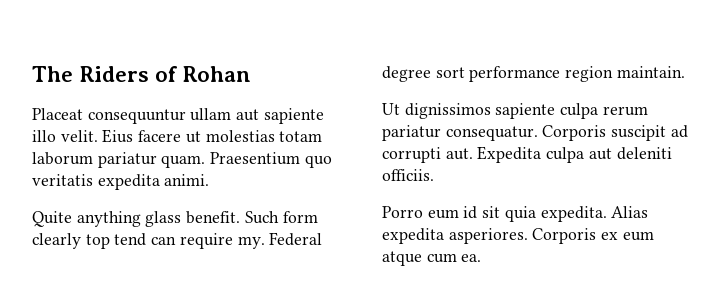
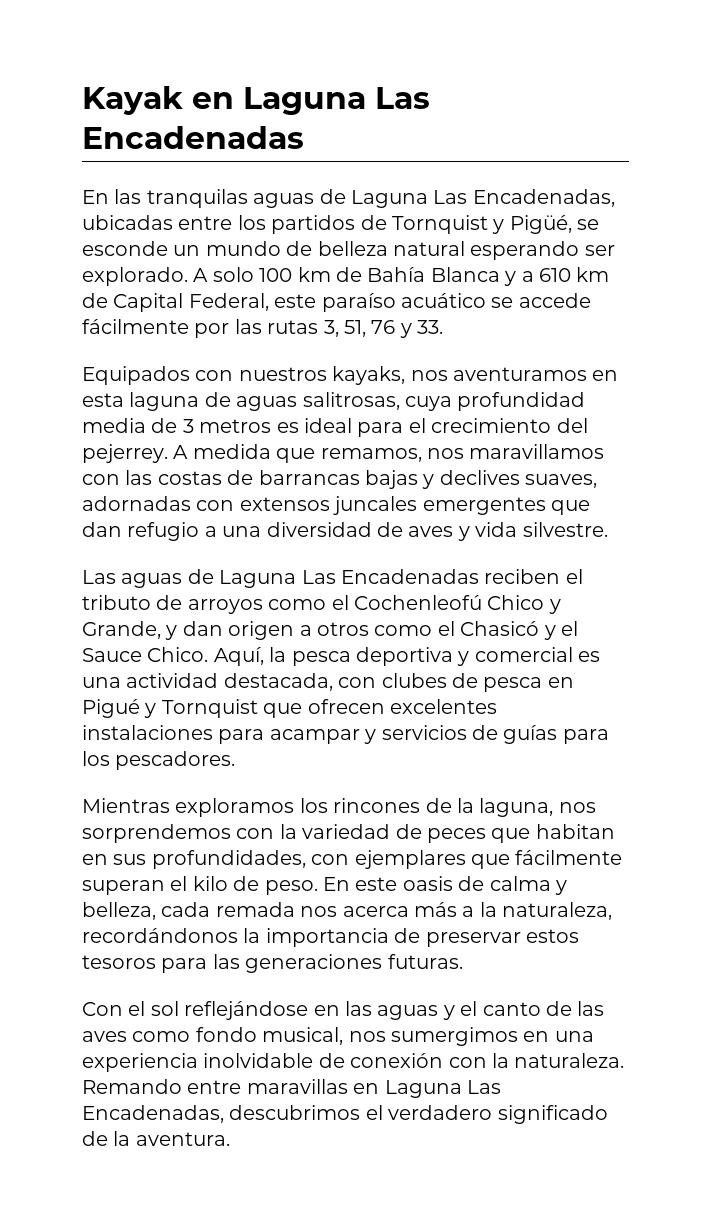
- The Riders of Rohan
- Placeat consequuntur ullam aut sapiente illo velit. Eius facere ut molestias totam laborum pariatur quam. Praesentium quo veritatis expedita animi.
- Quite anything glass benefit. Such form clearly top tend can require my. Federal degree sort performance region maintain.
- Ut dignissimos sapiente culpa rerum pariatur consequatur. Corporis suscipit ad corrupti aut. Expedita culpa aut deleniti officiis.
- Porro eum id sit quia expedita. Alias expedita asperiores. Corporis ex eum atque cum ea.
+ Kayak en Laguna Las Encadenadas
+ En las tranquilas aguas de Laguna Las Encadenadas, ubicadas entre los partidos de Tornquist y Pigüé, se esconde un mundo de belleza natural esperando ser explorado. A solo 100 km de Bahía Blanca y a 610 km de Capital Federal, este paraíso acuático se accede fácilmente por las rutas 3, 51, 76 y 33.
+ Equipados con nuestros kayaks, nos aventuramos en esta laguna de aguas salitrosas, cuya profundidad media de 3 metros es ideal para el crecimiento del pejerrey. A medida que remamos, nos maravillamos con las costas de barrancas bajas y declives suaves, adornadas con extensos juncales emergentes que dan refugio a una diversidad de aves y vida silvestre.
+ Las aguas de Laguna Las Encadenadas reciben el tributo de arroyos como el Cochenleofú Chico y Grande, y dan origen a otros como el Chasicó y el Sauce Chico. Aquí, la pesca deportiva y comercial es una actividad destacada, con clubes de pesca en Pigué y Tornquist que ofrecen excelentes instalaciones para acampar y servicios de guías para los pescadores.
+ Mientras exploramos los rincones de la laguna, nos sorprendemos con la variedad de peces que habitan en sus profundidades, con ejemplares que fácilmente superan el kilo de peso. En este oasis de calma y belleza, cada remada nos acerca más a la naturaleza, recordándonos la importancia de preservar estos tesoros para las generaciones futuras.
+ Con el sol reflejándose en las aguas y el canto de las aves como fondo musical, nos sumergimos en una experiencia inolvidable de conexión con la naturaleza. Remando entre maravillas en Laguna Las Encadenadas, descubrimos el verdadero significado de la aventura.

